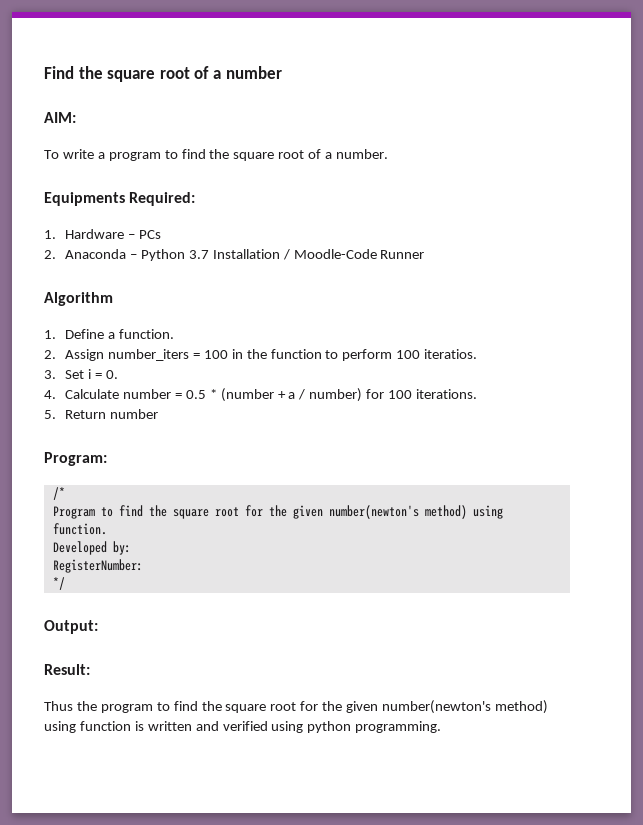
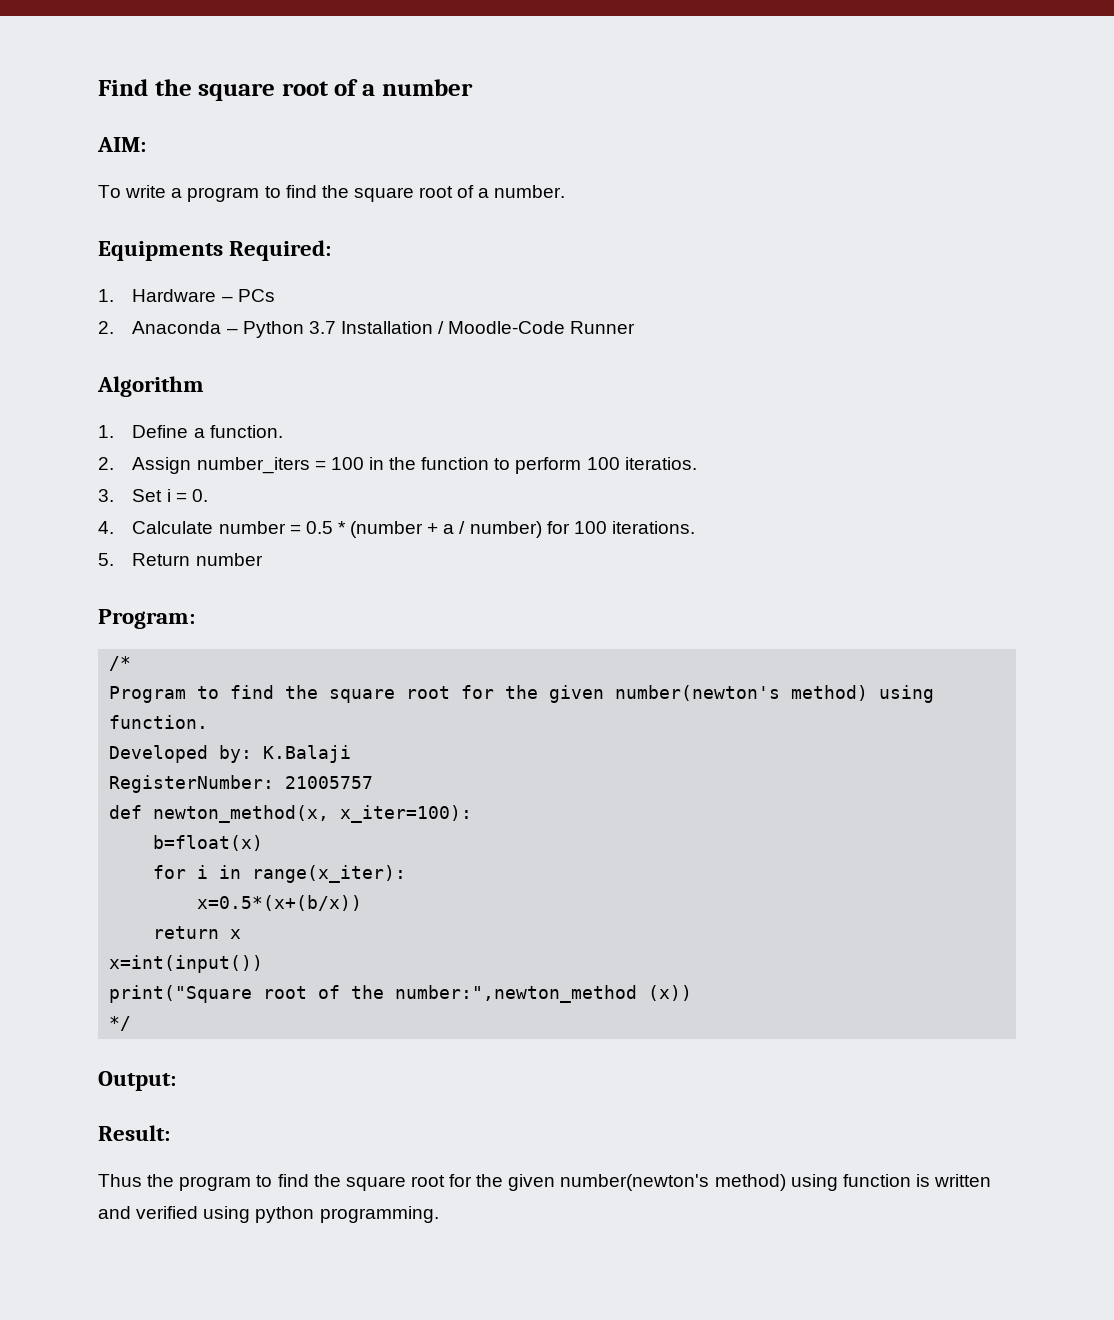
- Developed by:
+ Developed by: K.Balaji
- RegisterNumber:
+ RegisterNumber: 21005757
+ def newton_method(x, x_iter=100):
+ b=float(x)
+ for i in range(x_iter):
+ x=0.5*(x+(b/x))
+ return x
+ x=int(input())
+ print("Square root of the number:",newton_method (x))

